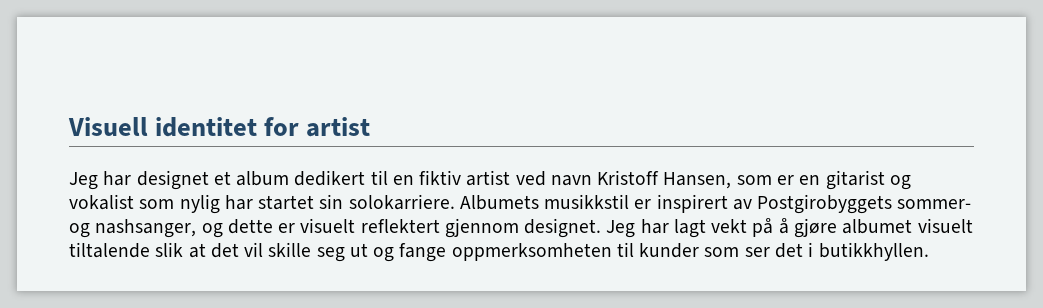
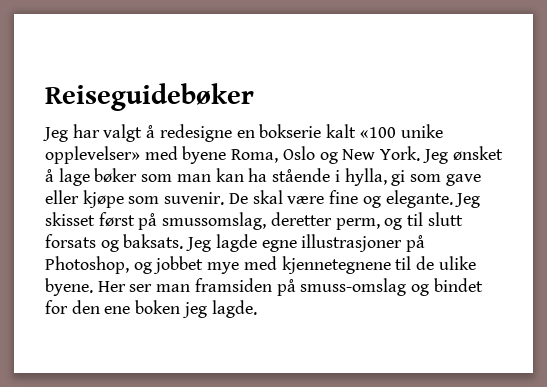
- Visuell identitet for artist
- Jeg har designet et album dedikert til en fiktiv artist ved navn Kristoff Hansen, som er en gitarist og vokalist som nylig har startet sin solokarriere. Albumets musikkstil er inspirert av Postgirobyggets sommer- og nashsanger, og dette er visuelt reflektert gjennom designet. Jeg har lagt vekt på å gjøre albumet visuelt tiltalende slik at det vil skille seg ut og fange oppmerksomheten til kunder som ser det i butikkhyllen.
+ Reiseguidebøker
+ Jeg har valgt å redesigne en bokserie kalt «100 unike opplevelser» med byene Roma, Oslo og New York. Jeg ønsket å lage bøker som man kan ha stående i hylla, gi som gave eller kjøpe som suvenir. De skal være fine og elegante. Jeg skisset først på smussomslag, deretter perm, og til slutt forsats og baksats. Jeg lagde egne illustrasjoner på Photoshop, og jobbet mye med kjennetegnene til de ulike byene. Her ser man framsiden på smuss-omslag og bindet for den ene boken jeg lagde.

